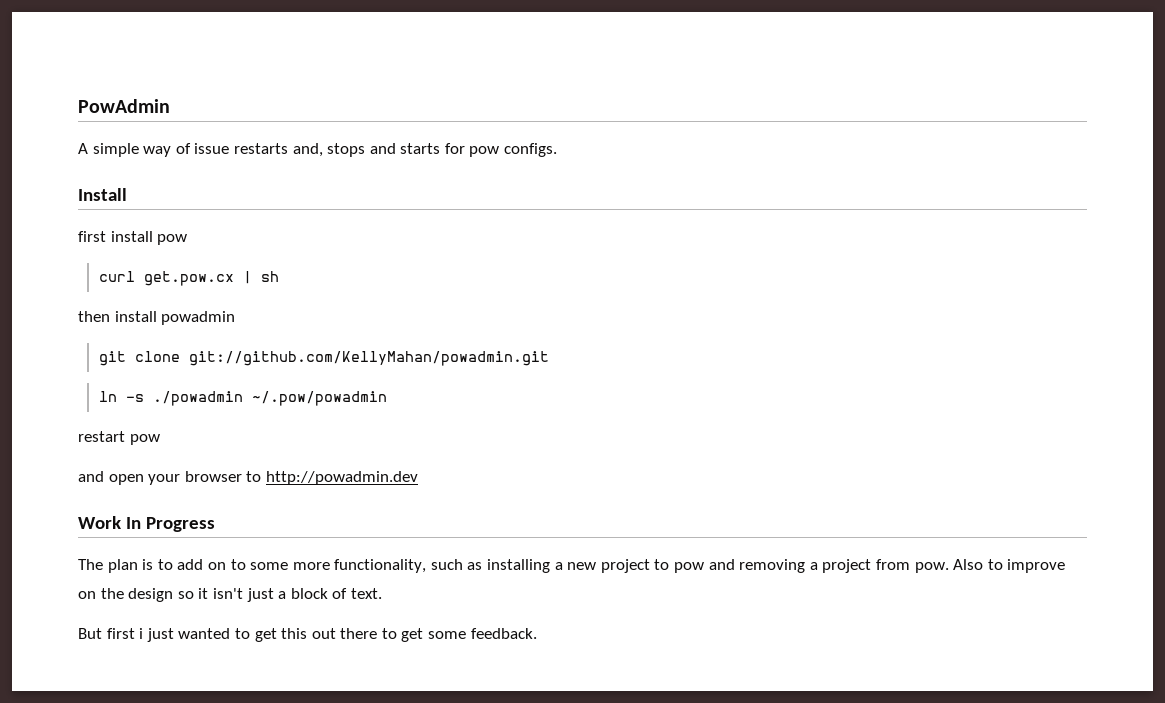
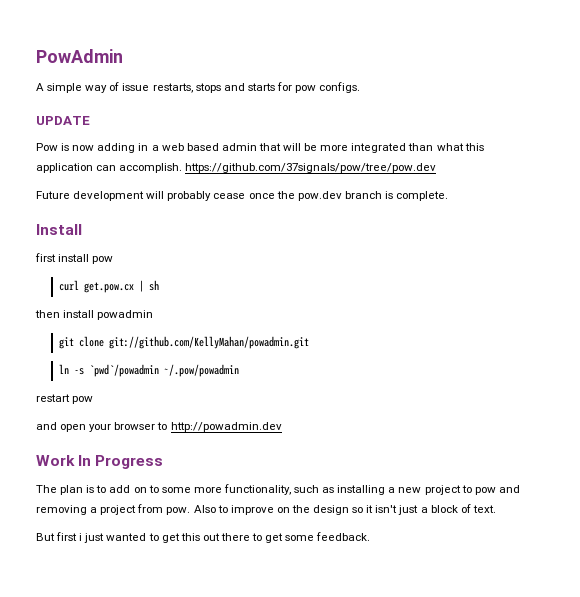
- A simple way of issue restarts and, stops and starts for pow configs.
+ A simple way of issue restarts, stops and starts for pow configs.
+ UPDATE
+ Pow is now adding in a web based admin that will be more integrated than what this application can accomplish. https://github.com/37signals/pow/tree/pow.dev
+ Future development will probably cease once the pow.dev branch is complete.
- ln -s ./powadmin ~/.pow/powadmin
+ ln -s `pwd`/powadmin ~/.pow/powadmin

